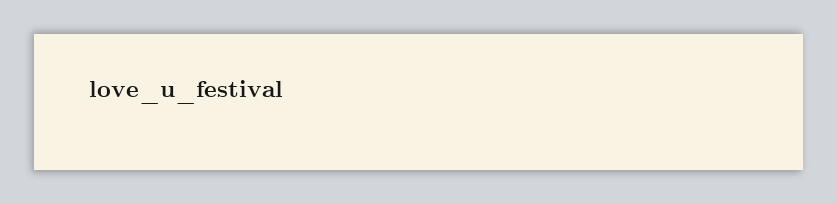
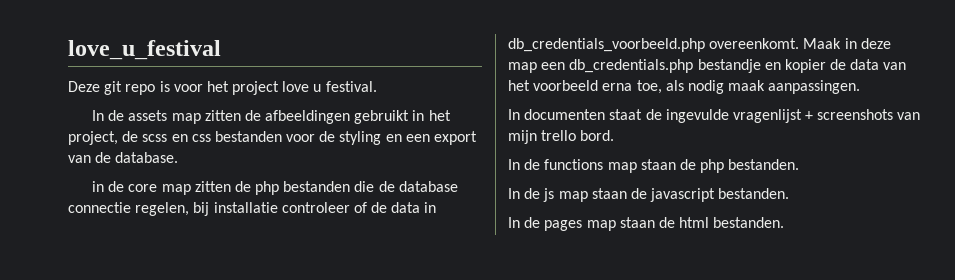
+ Deze git repo is voor het project love u festival.
+ In de assets map zitten de afbeeldingen gebruikt in het project, de scss en css bestanden voor de styling en een export van de database.
+ in de core map zitten de php bestanden die de database connectie regelen, bij installatie controleer of de data in db_credentials_voorbeeld.php overeenkomt. Maak in deze map een db_credentials.php bestandje en kopier de data van het voorbeeld erna toe, als nodig maak aanpassingen.
+ In documenten staat de ingevulde vragenlijst + screenshots van mijn trello bord.
+ In de functions map staan de php bestanden.
+ In de js map staan de javascript bestanden.
+ In de pages map staan de html bestanden.

